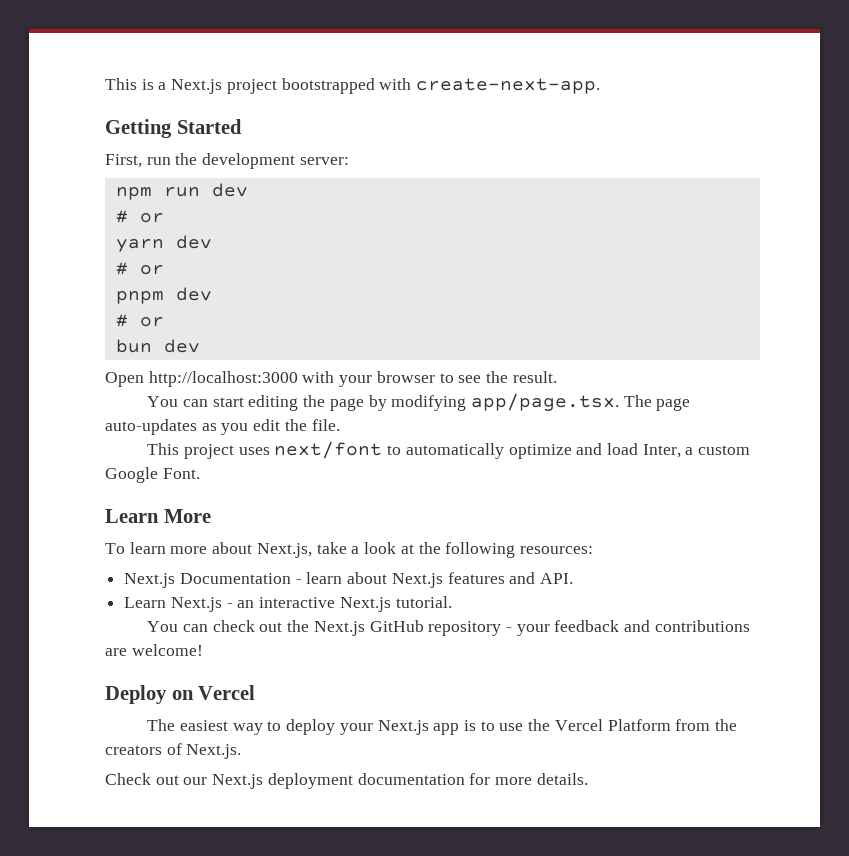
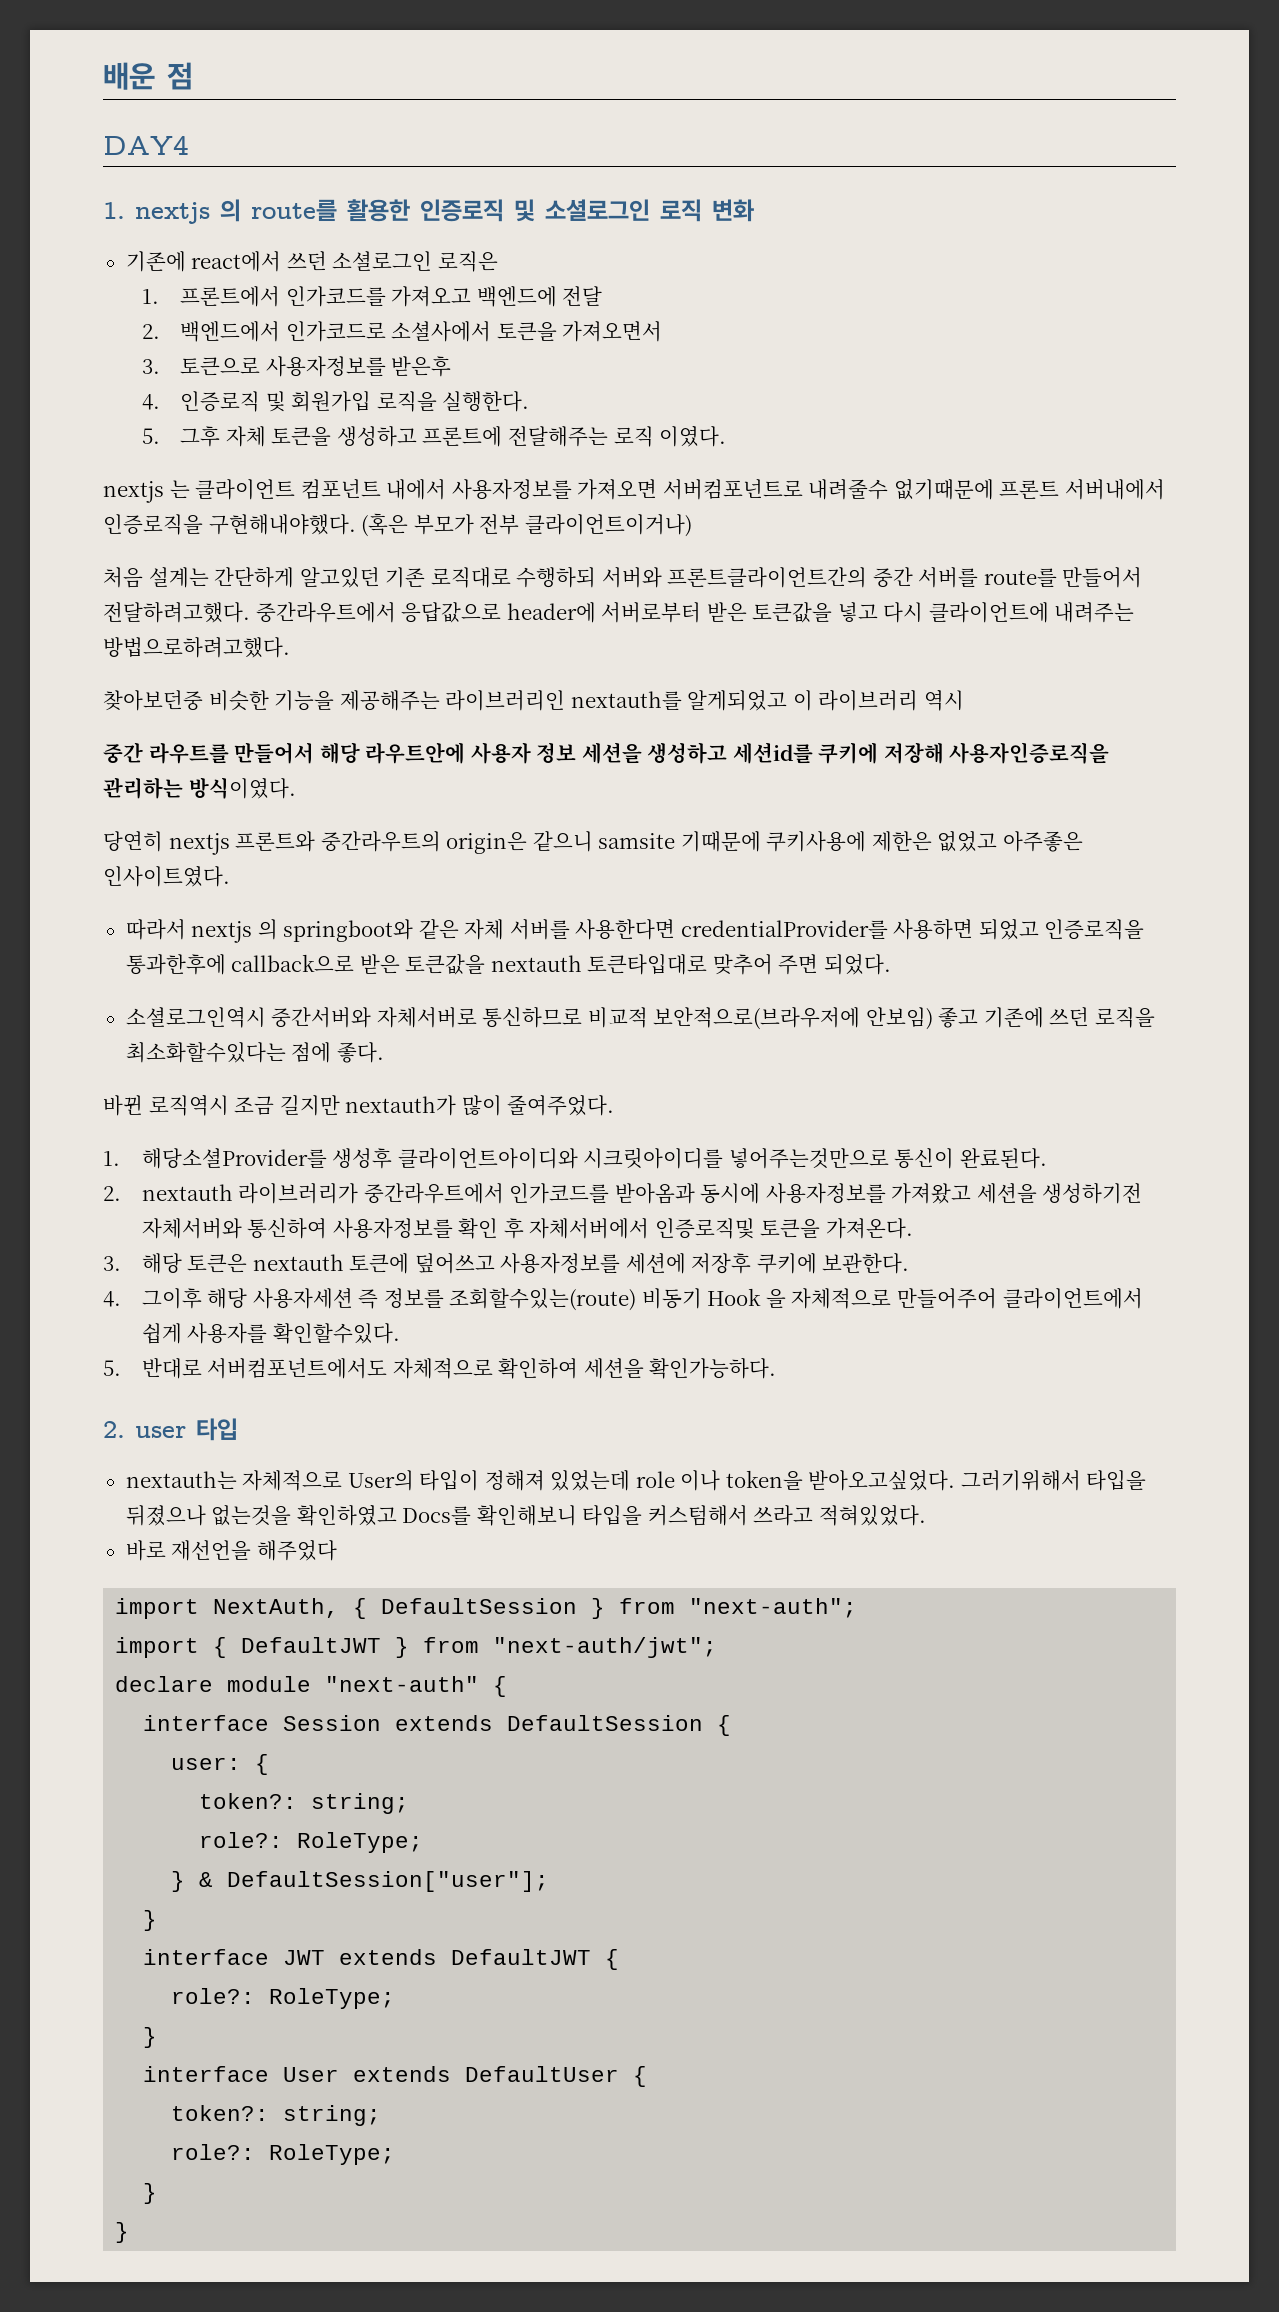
- This is a Next.js project bootstrapped with create-next-app.
- Getting Started
- First, run the development server:
- npm run dev
- # or
- yarn dev
- # or
- pnpm dev
- # or
- bun dev
- Open http://localhost:3000 with your browser to see the result.
- You can start editing the page by modifying app/page.tsx. The page auto-updates as you edit the file.
- This project uses next/font to automatically optimize and load Inter, a custom Google Font.
- Learn More
- To learn more about Next.js, take a look at the following resources:
- Next.js Documentation - learn about Next.js features and API.
- Learn Next.js - an interactive Next.js tutorial.
- You can check out the Next.js GitHub repository - your feedback and contributions are welcome!
- Deploy on Vercel
- The easiest way to deploy your Next.js app is to use the Vercel Platform from the creators of Next.js.
- Check out our Next.js deployment documentation for more details.
+ 배운 점
+ DAY4
+ 1. nextjs 의 route를 활용한 인증로직 및 소셜로그인 로직 변화
+ 기존에 react에서 쓰던 소셜로그인 로직은
+ 1. 프론트에서 인가코드를 가져오고 백엔드에 전달
+ 2. 백엔드에서 인가코드로 소셜사에서 토큰을 가져오면서
+ 3. 토큰으로 사용자정보를 받은후
+ 4. 인증로직 및 회원가입 로직을 실행한다.
+ 5. 그후 자체 토큰을 생성하고 프론트에 전달해주는 로직 이였다.
+ nextjs 는 클라이언트 컴포넌트 내에서 사용자정보를 가져오면 서버컴포넌트로 내려줄수 없기때문에 프론트 서버내에서 인증로직을 구현해내야했다. (혹은 부모가 전부 클라이언트이거나)
+ 처음 설계는 간단하게 알고있던 기존 로직대로 수행하되 서버와 프론트클라이언트간의 중간 서버를 route를 만들어서 전달하려고했다. 중간라우트에서 응답값으로 header에 서버로부터 받은 토큰값을 넣고 다시 클라이언트에 내려주는 방법으로하려고했다.
+ 찾아보던중 비슷한 기능을 제공해주는 라이브러리인 nextauth를 알게되었고 이 라이브러리 역시
+ 중간 라우트를 만들어서 해당 라우트안에 사용자 정보 세션을 생성하고 세션id를 쿠키에 저장해 사용자인증로직을 관리하는 방식이였다.
+ 당연히 nextjs 프론트와 중간라우트의 origin은 같으니 samsite 기때문에 쿠키사용에 제한은 없었고 아주좋은 인사이트였다.
+ 따라서 nextjs 의 springboot와 같은 자체 서버를 사용한다면 credentialProvider를 사용하면 되었고 인증로직을 통과한후에 callback으로 받은 토큰값을 nextauth 토큰타입대로 맞추어 주면 되었다.
+ 소셜로그인역시 중간서버와 자체서버로 통신하므로 비교적 보안적으로(브라우저에 안보임) 좋고 기존에 쓰던 로직을 최소화할수있다는 점에 좋다.
+ 바뀐 로직역시 조금 길지만 nextauth가 많이 줄여주었다.
+ 1. 해당소셜Provider를 생성후 클라이언트아이디와 시크릿아이디를 넣어주는것만으로 통신이 완료된다.
+ 2. nextauth 라이브러리가 중간라우트에서 인가코드를 받아옴과 동시에 사용자정보를 가져왔고 세션을 생성하기전 자체서버와 통신하여 사용자정보를 확인 후 자체서버에서 인증로직및 토큰을 가져온다.
+ 3. 해당 토큰은 nextauth 토큰에 덮어쓰고 사용자정보를 세션에 저장후 쿠키에 보관한다.
+ 4. 그이후 해당 사용자세션 즉 정보를 조회할수있는(route) 비동기 Hook 을 자체적으로 만들어주어 클라이언트에서 쉽게 사용자를 확인할수있다.
+ 5. 반대로 서버컴포넌트에서도 자체적으로 확인하여 세션을 확인가능하다.
+ 2. user 타입
+ nextauth는 자체적으로 User의 타입이 정해져 있었는데 role 이나 token을 받아오고싶었다. 그러기위해서 타입을 뒤졌으나 없는것을 확인하였고 Docs를 확인해보니 타입을 커스텀해서 쓰라고 적혀있었다.
+ 바로 재선언을 해주었다
+ import NextAuth, { DefaultSession } from "next-auth";
+ import { DefaultJWT } from "next-auth/jwt";
+ declare module "next-auth" {
+ interface Session extends DefaultSession {
+ user: {
+ token?: string;
+ role?: RoleType;
+ } & DefaultSession["user"];
+ }
+ interface JWT extends DefaultJWT {
+ role?: RoleType;
+ }
+ interface User extends DefaultUser {
+ token?: string;
+ role?: RoleType;
+ }
+ }

